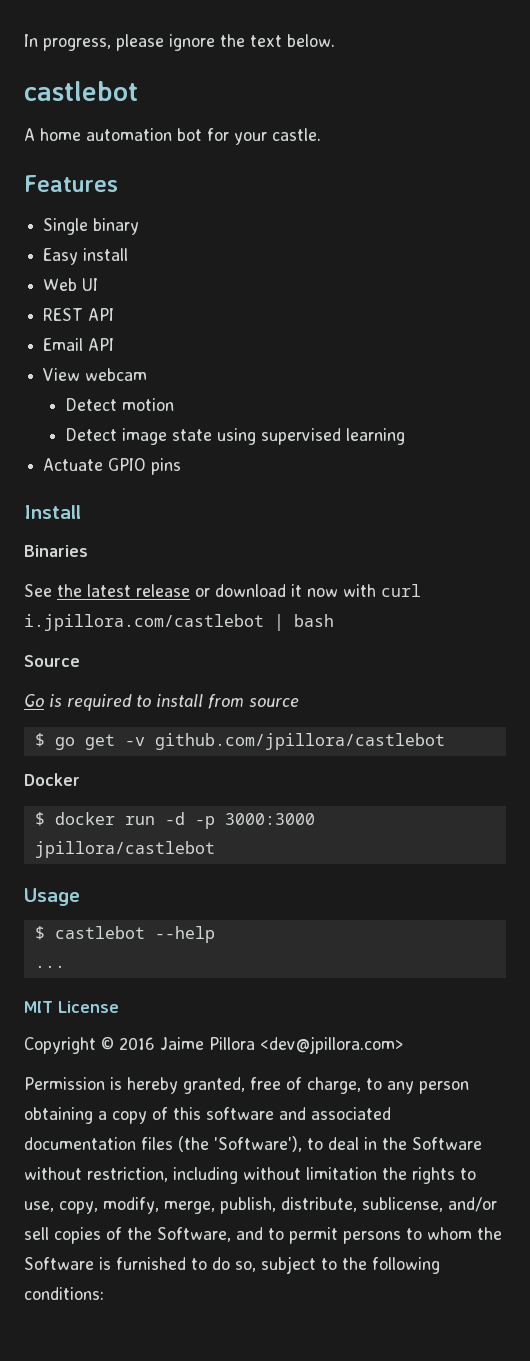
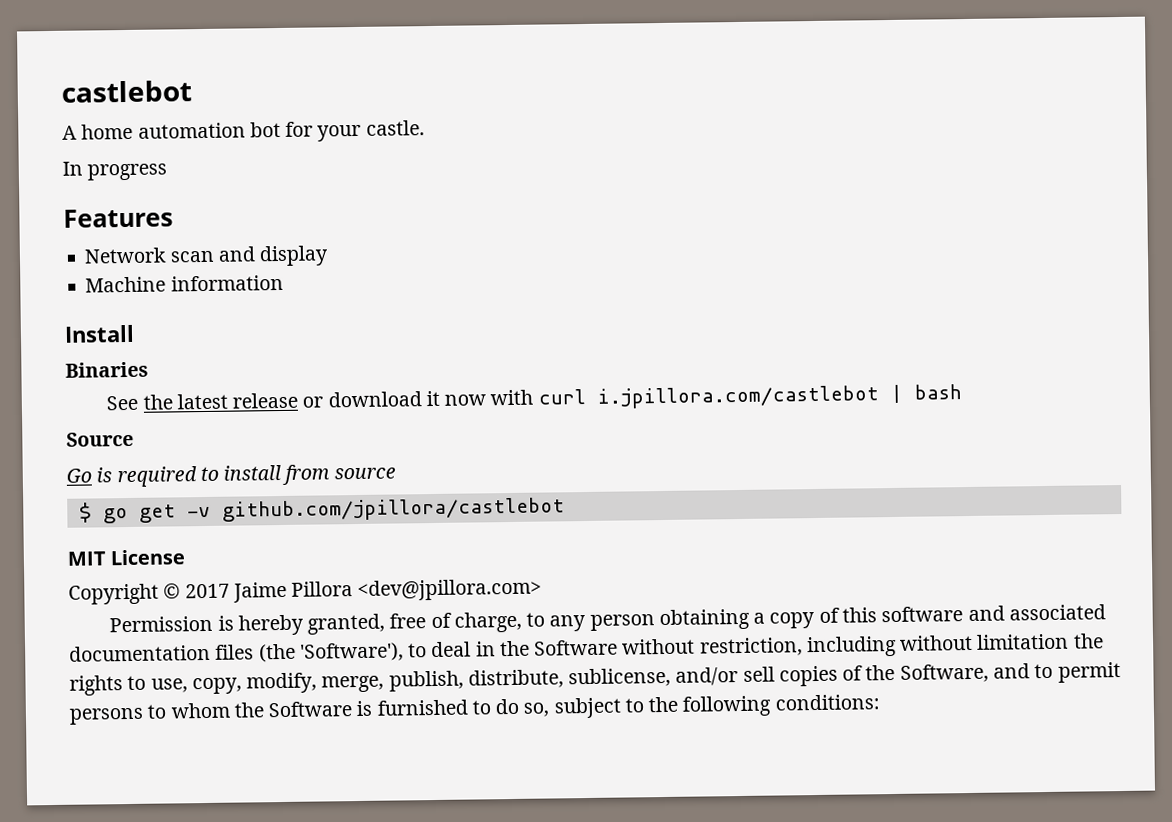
- In progress, please ignore the text below.
+ In progress
- Single binary
- Easy install
- Web UI
- REST API
- Email API
- View webcam
- Detect motion
- Detect image state using supervised learning
- Actuate GPIO pins
+ Network scan and display
+ Machine information
- Docker
- $ docker run -d -p 3000:3000 jpillora/castlebot
- Usage
- $ castlebot --help
- ...
- Copyright © 2016 Jaime Pillora <dev@jpillora.com>
+ Copyright © 2017 Jaime Pillora <dev@jpillora.com>

